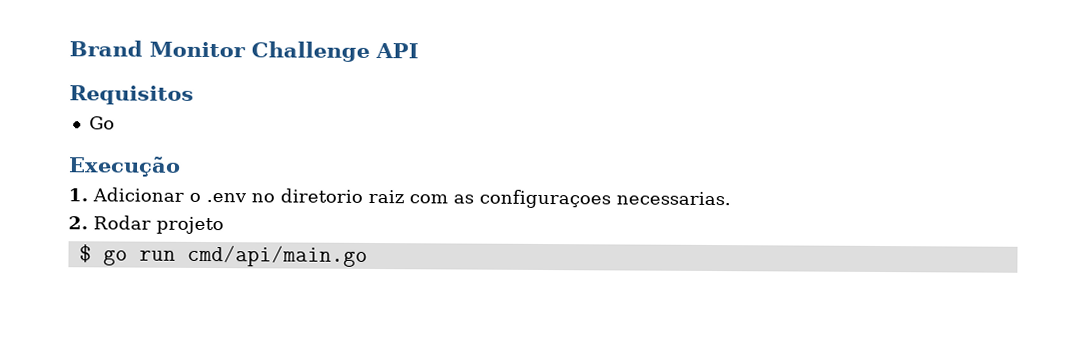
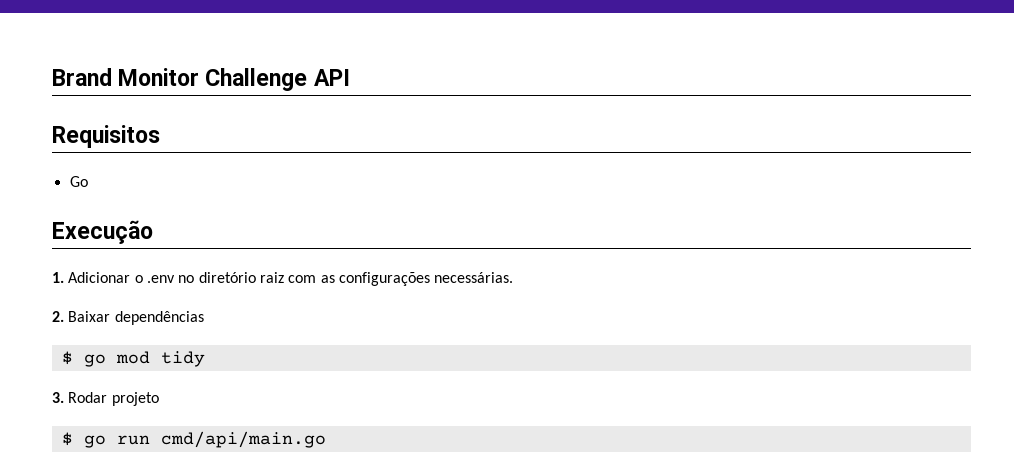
- 1. Adicionar o .env no diretorio raiz com as configuraçoes necessarias.
+ 1. Adicionar o .env no diretório raiz com as configurações necessárias.
- 2. Rodar projeto
+ 2. Baixar dependências
+ $ go mod tidy
+ 3. Rodar projeto

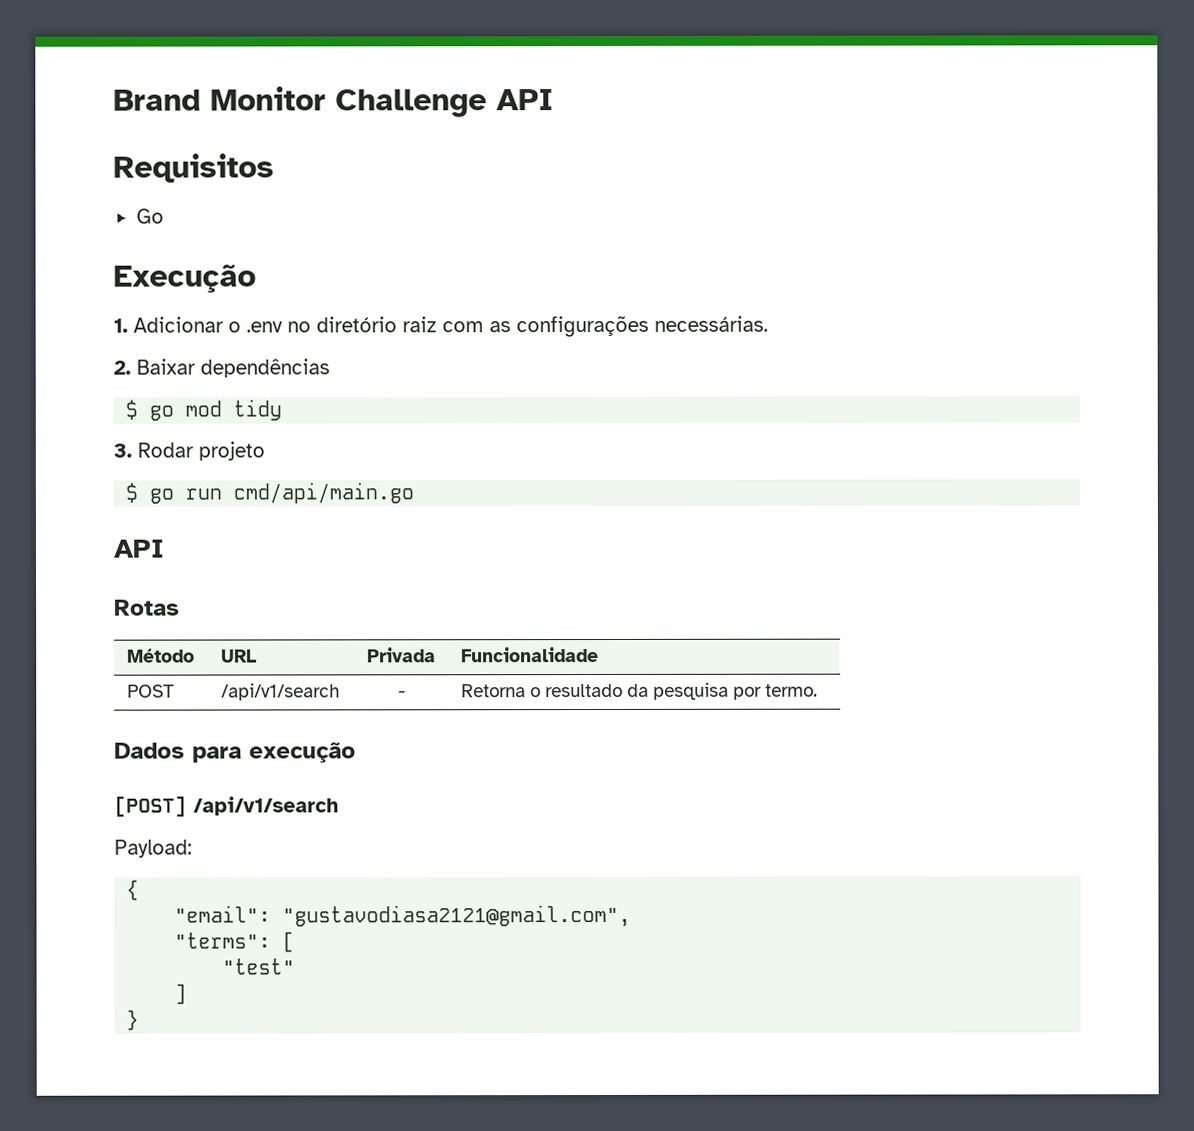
  $ go run cmd/api/main.go
+ API
+ Rotas
+ Método | URL | Privada | Funcionalidade
+ POST | /api/v1/search | - | Retorna o resultado da pesquisa por termo.
+ Dados para execução
+ [POST] /api/v1/search
+ Payload:
+ {
+ "email": "gustavodiasa2121@gmail.com",
+ "terms": [
+ "test"
+ ]
+ }

